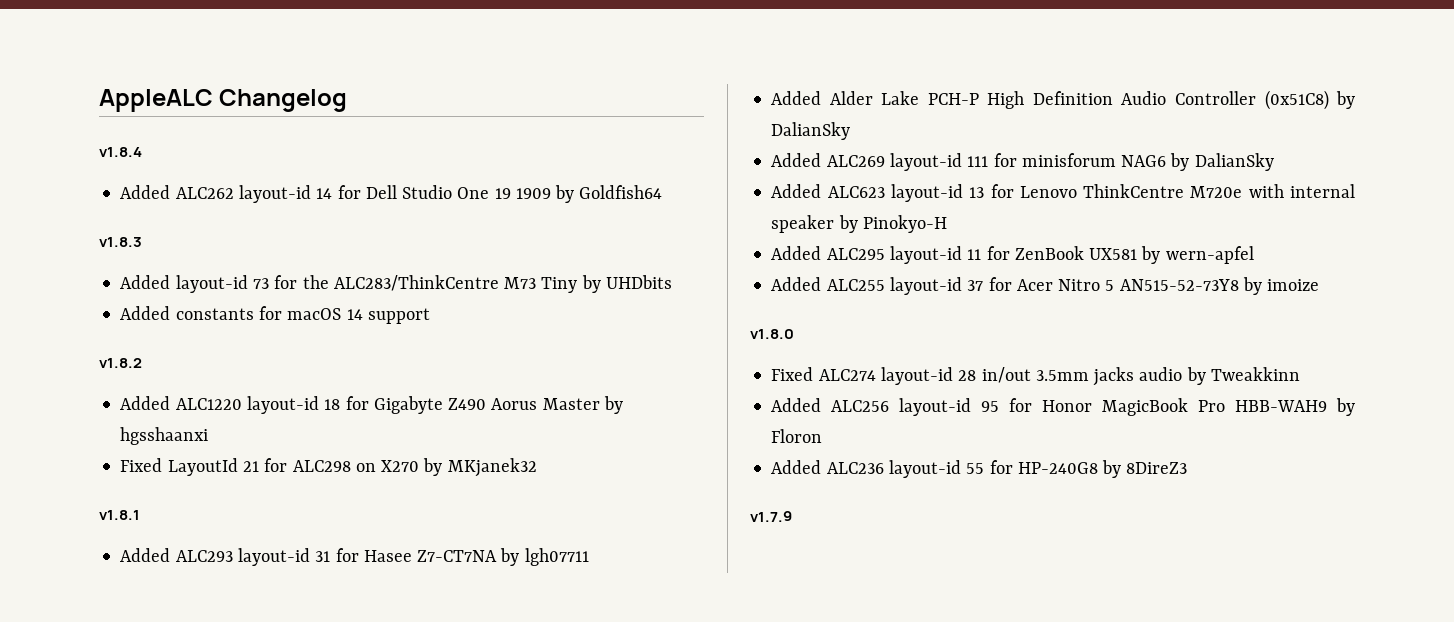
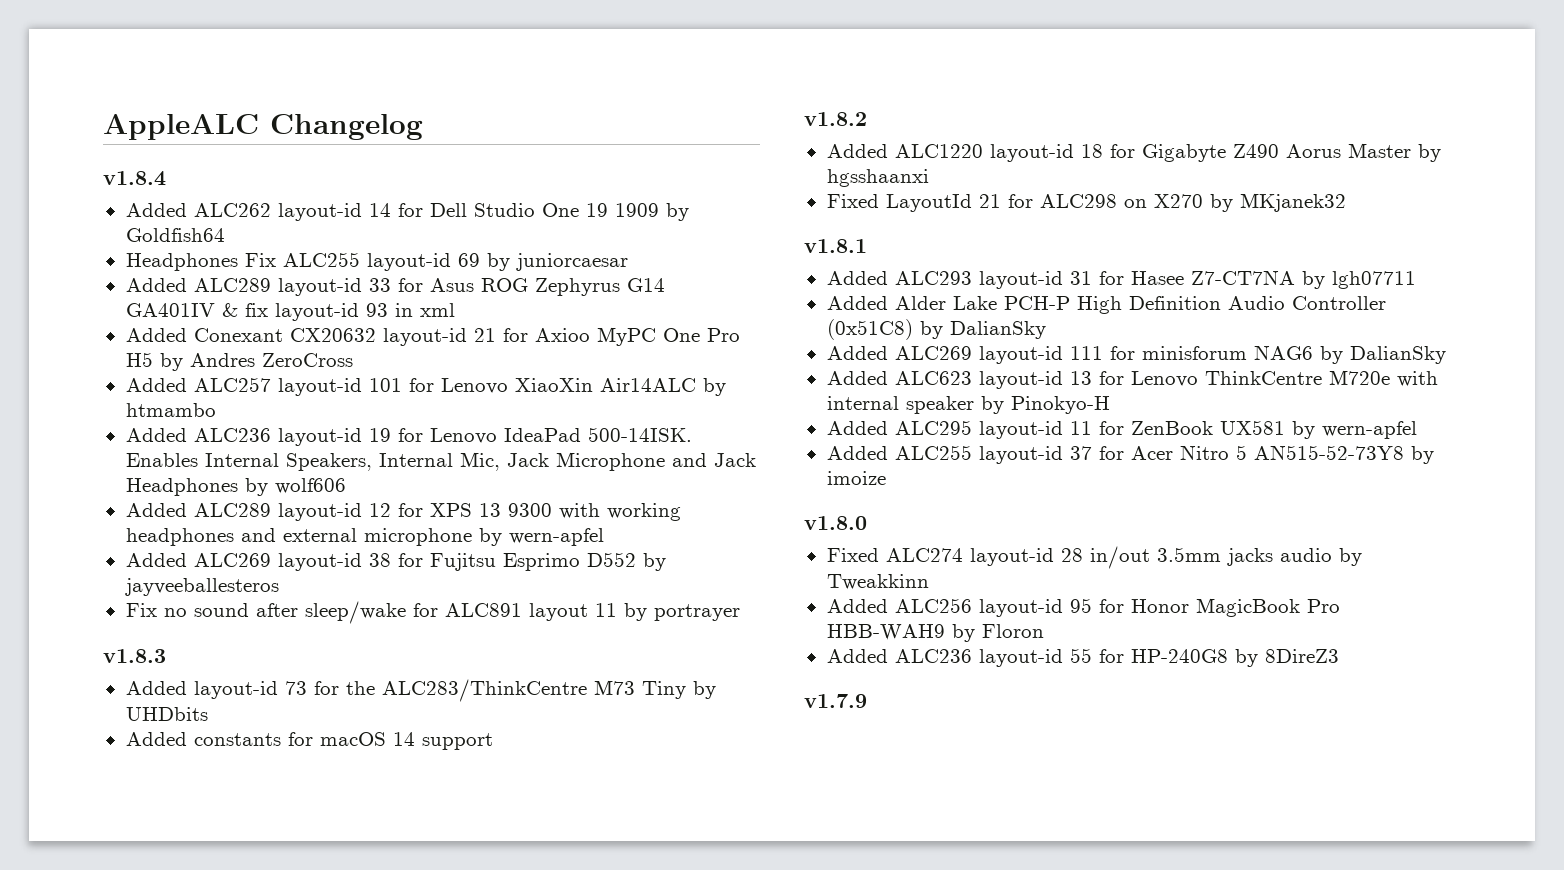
+ Headphones Fix ALC255 layout-id 69 by juniorcaesar
+ Added ALC289 layout-id 33 for Asus ROG Zephyrus G14 GA401IV & fix layout-id 93 in xml
+ Added Conexant CX20632 layout-id 21 for Axioo MyPC One Pro H5 by Andres ZeroCross
+ Added ALC257 layout-id 101 for Lenovo XiaoXin Air14ALC by htmambo
+ Added ALC236 layout-id 19 for Lenovo IdeaPad 500-14ISK. Enables Internal Speakers, Internal Mic, Jack Microphone and Jack Headphones by wolf606
+ Added ALC289 layout-id 12 for XPS 13 9300 with working headphones and external microphone by wern-apfel
+ Added ALC269 layout-id 38 for Fujitsu Esprimo D552 by jayveeballesteros
+ Fix no sound after sleep/wake for ALC891 layout 11 by portrayer

